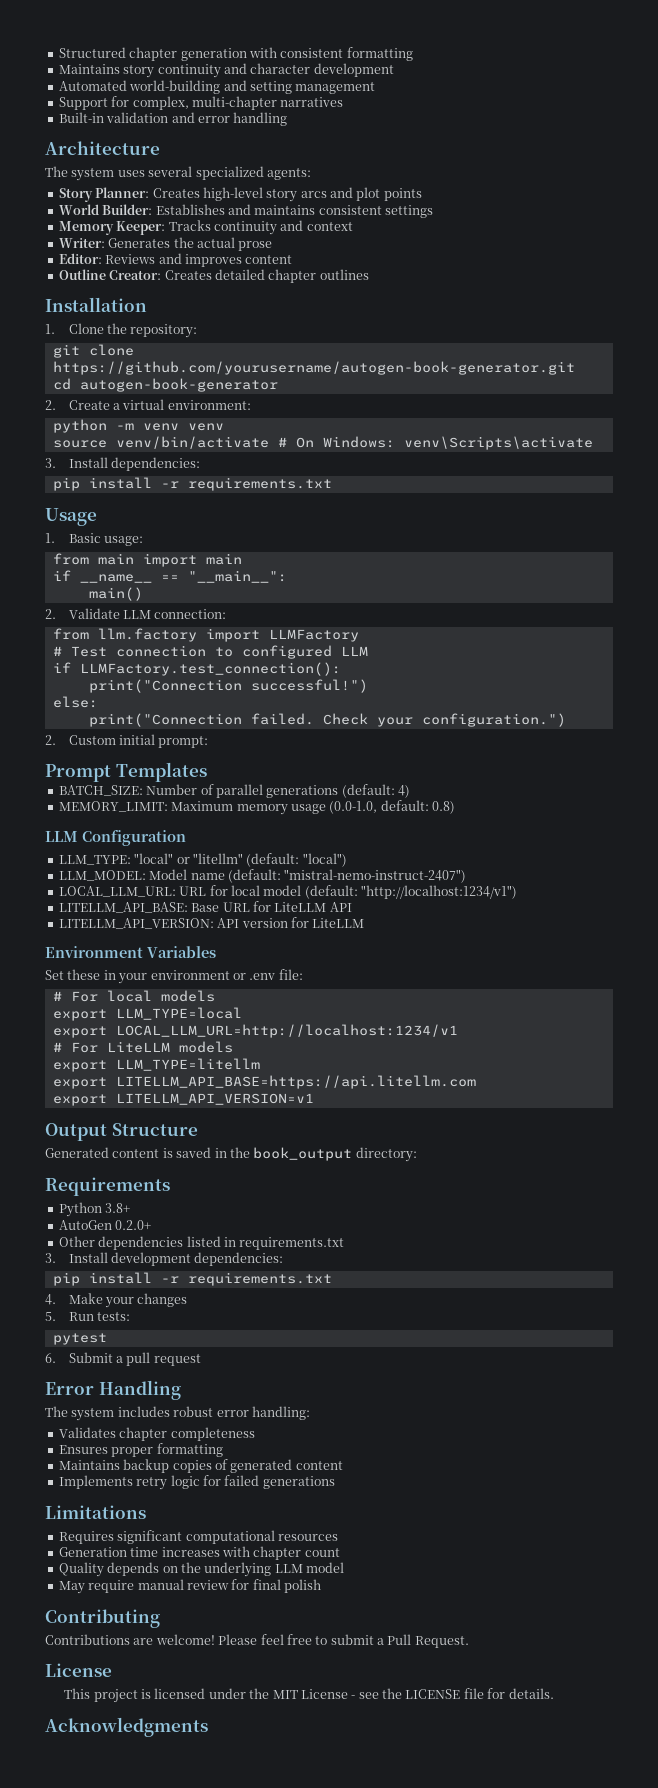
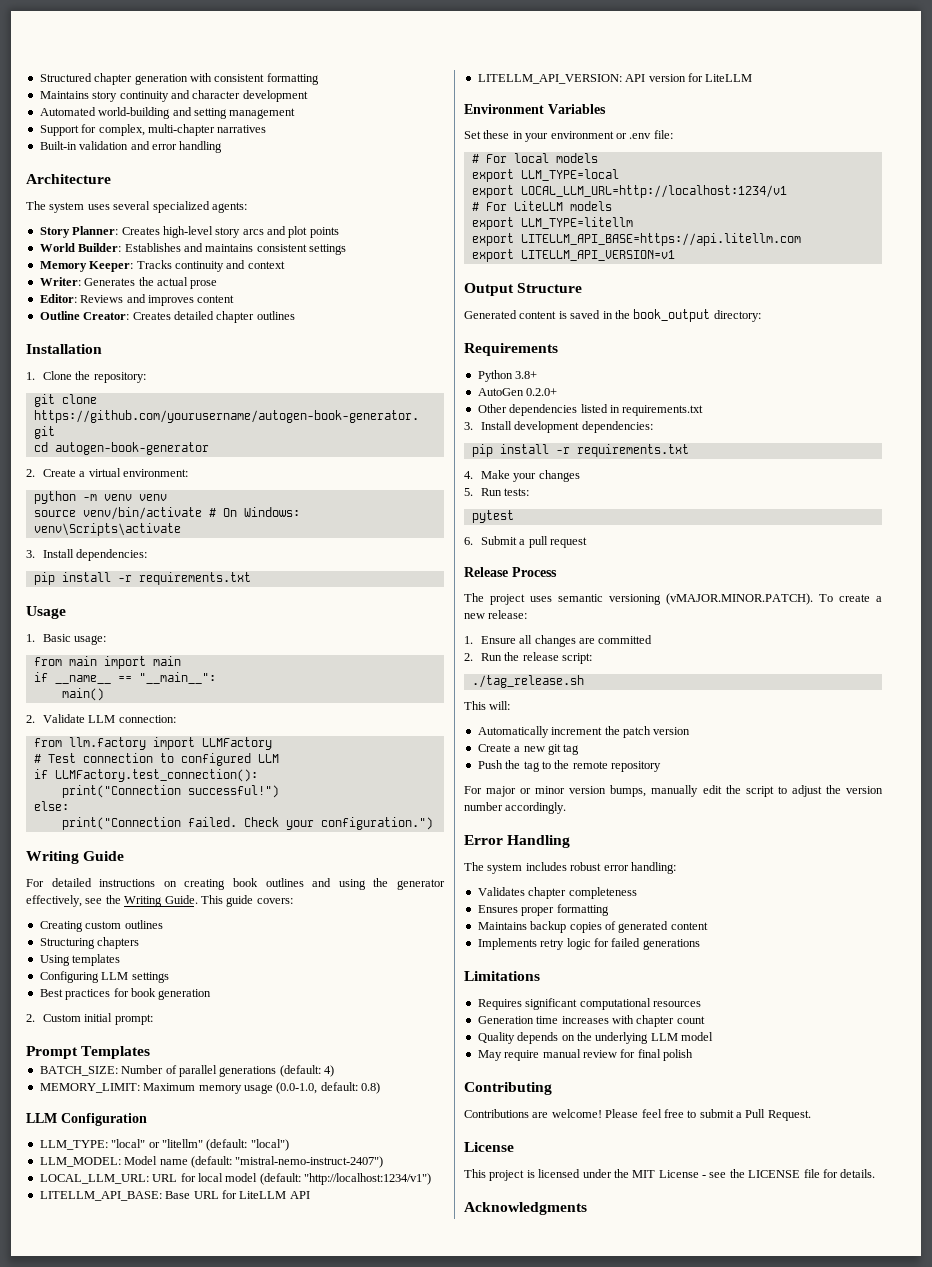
+ Writing Guide
+ For detailed instructions on creating book outlines and using the generator effectively, see the Writing Guide. This guide covers:
+ Creating custom outlines
+ Structuring chapters
+ Using templates
+ Configuring LLM settings
+ Best practices for book generation
+ Release Process
+ The project uses semantic versioning (vMAJOR.MINOR.PATCH). To create a new release:
+ 1. Ensure all changes are committed
+ 2. Run the release script:
+ ./tag_release.sh
+ This will:
+ Automatically increment the patch version
+ Create a new git tag
+ Push the tag to the remote repository
+ For major or minor version bumps, manually edit the script to adjust the version number accordingly.

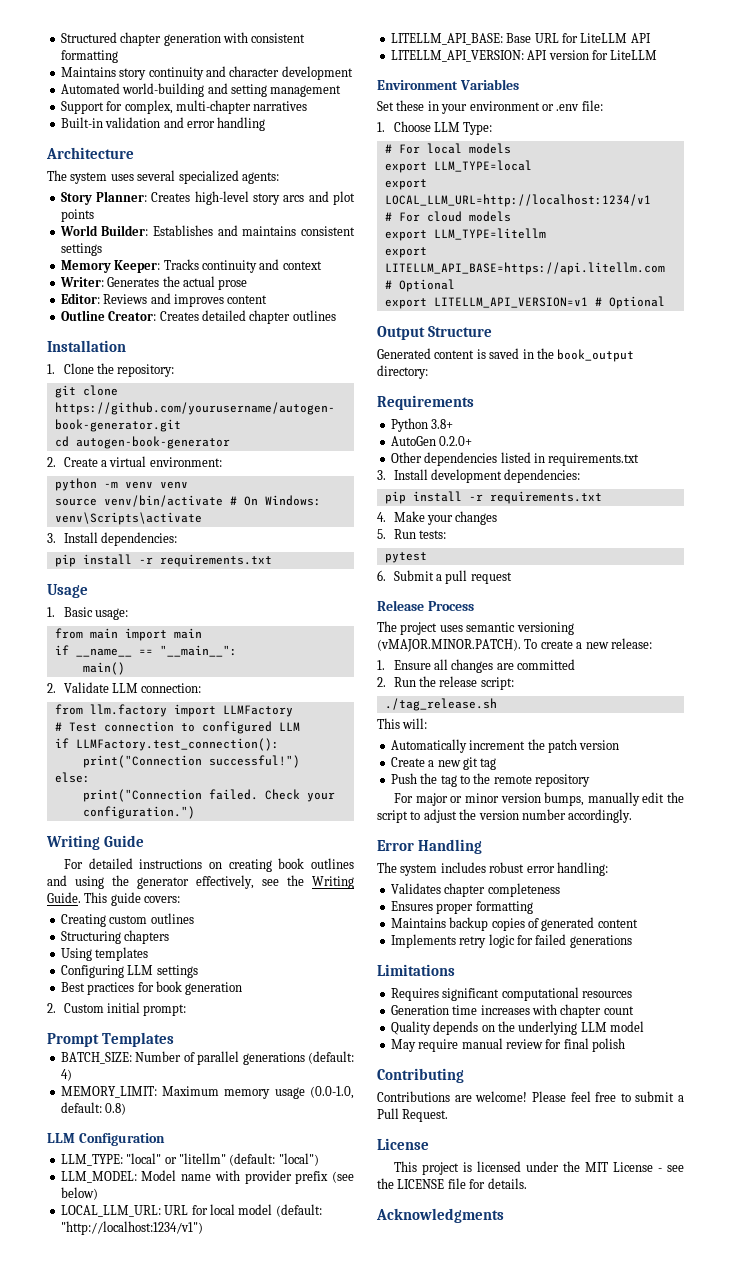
- LLM_MODEL: Model name (default: "mistral-nemo-instruct-2407")
+ LLM_MODEL: Model name with provider prefix (see below)
+ 1. Choose LLM Type:
- # For LiteLLM models
+ # For cloud models
- export LITELLM_API_BASE=https://api.litellm.com
+ export LITELLM_API_BASE=https://api.litellm.com # Optional
- export LITELLM_API_VERSION=v1
+ export LITELLM_API_VERSION=v1 # Optional

